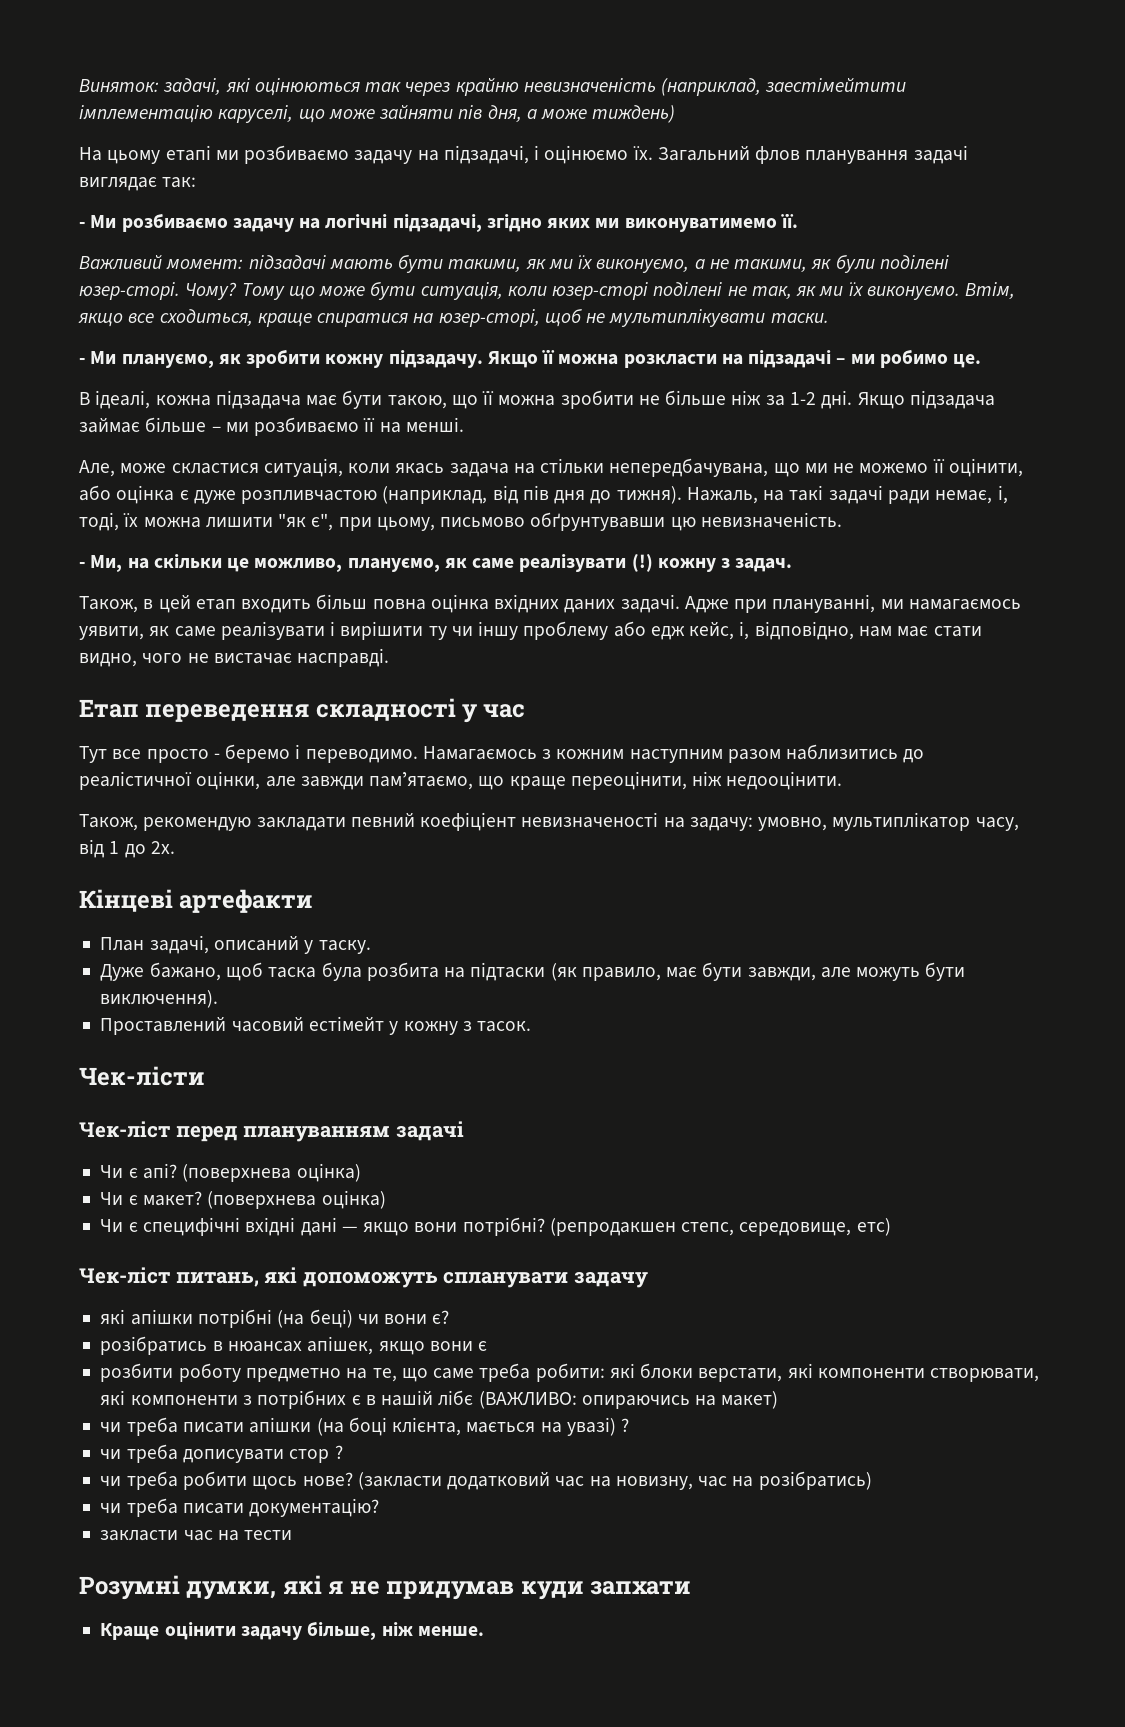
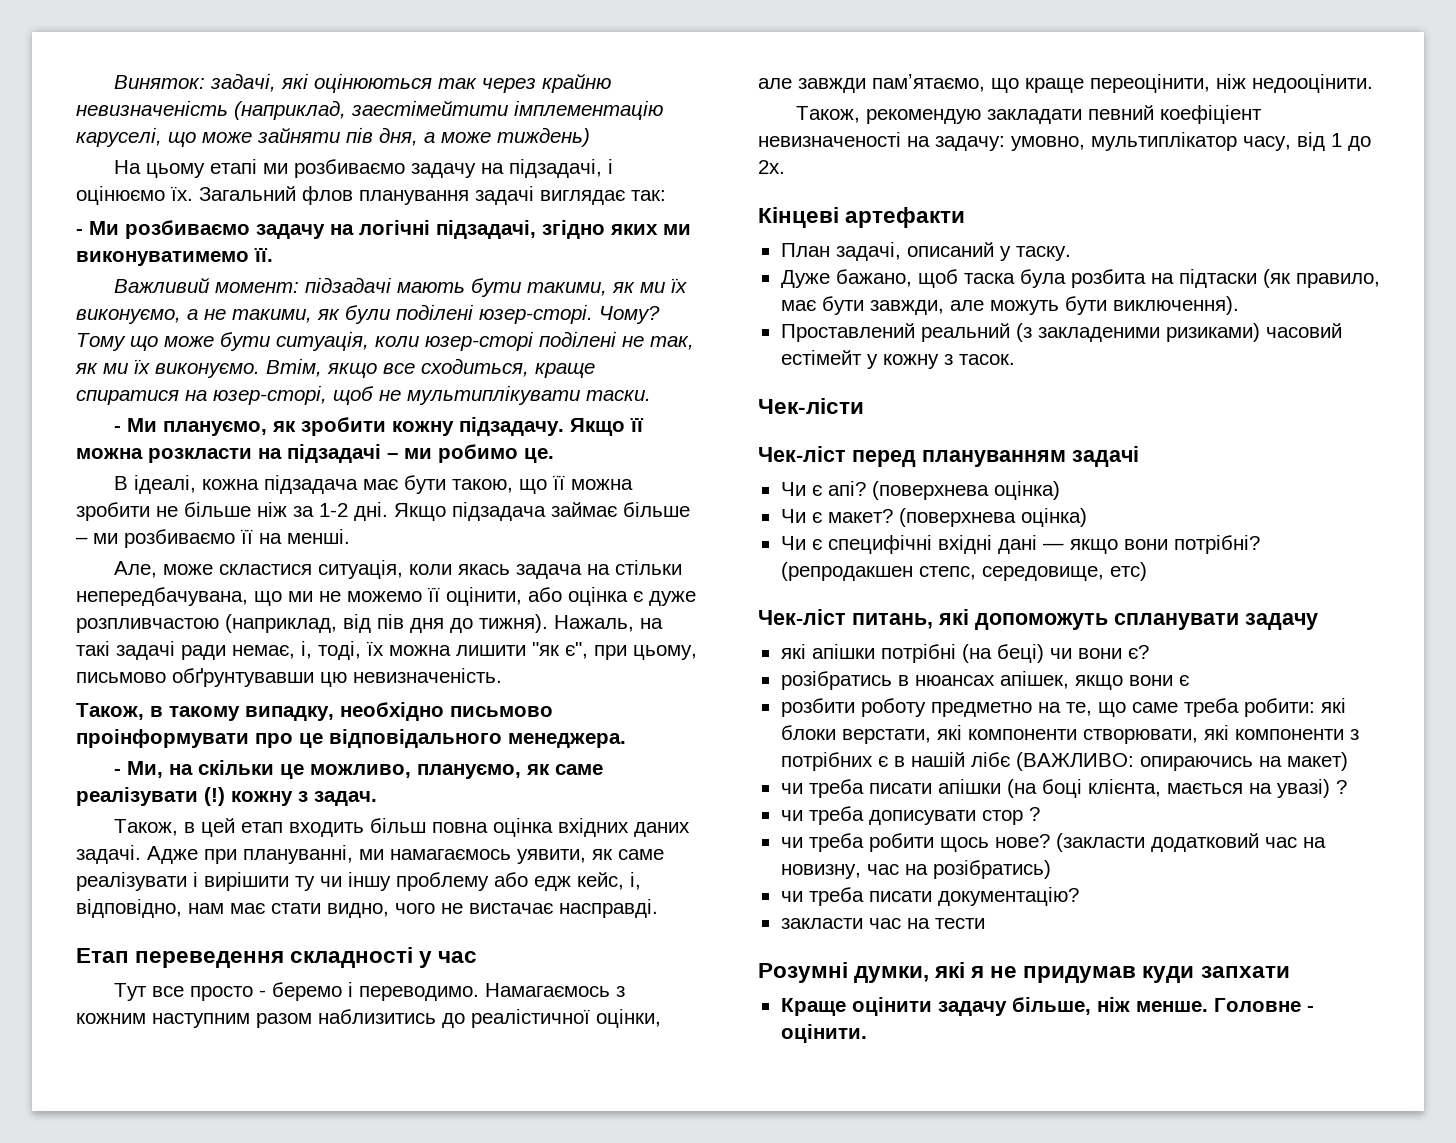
+ Також, в такому випадку, необхідно письмово проінформувати про це відповідального менеджера.
- Проставлений часовий естімейт у кожну з тасок.
+ Проставлений реальний (з закладеними ризиками) часовий естімейт у кожну з тасок.
+ Головне - оцінити.

